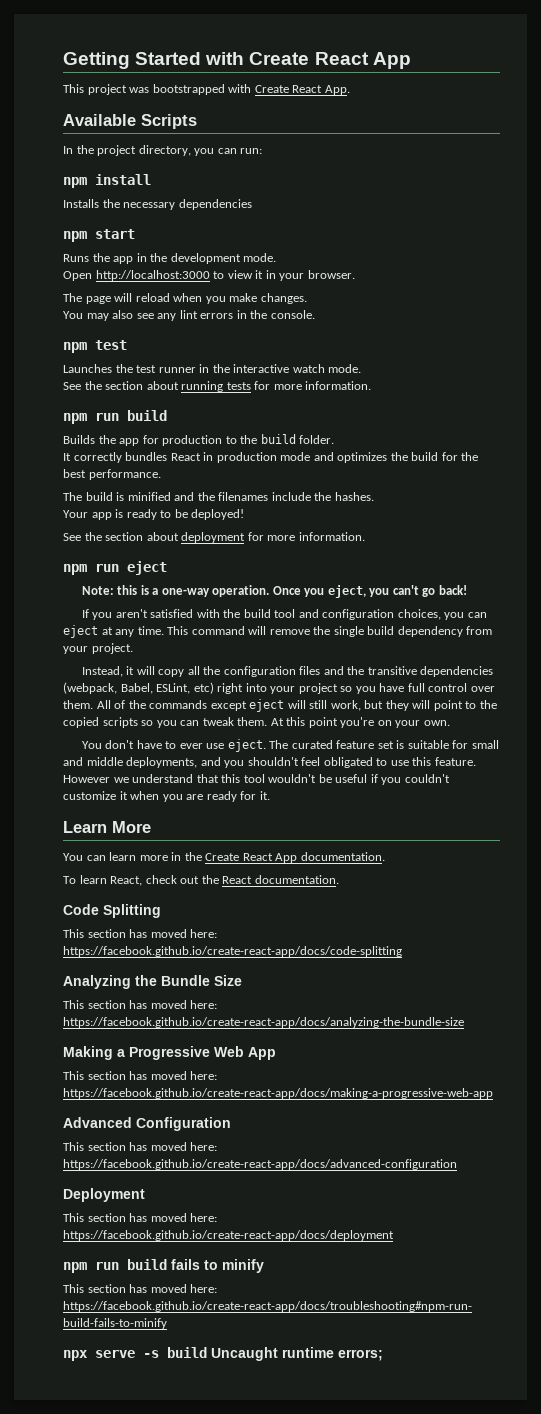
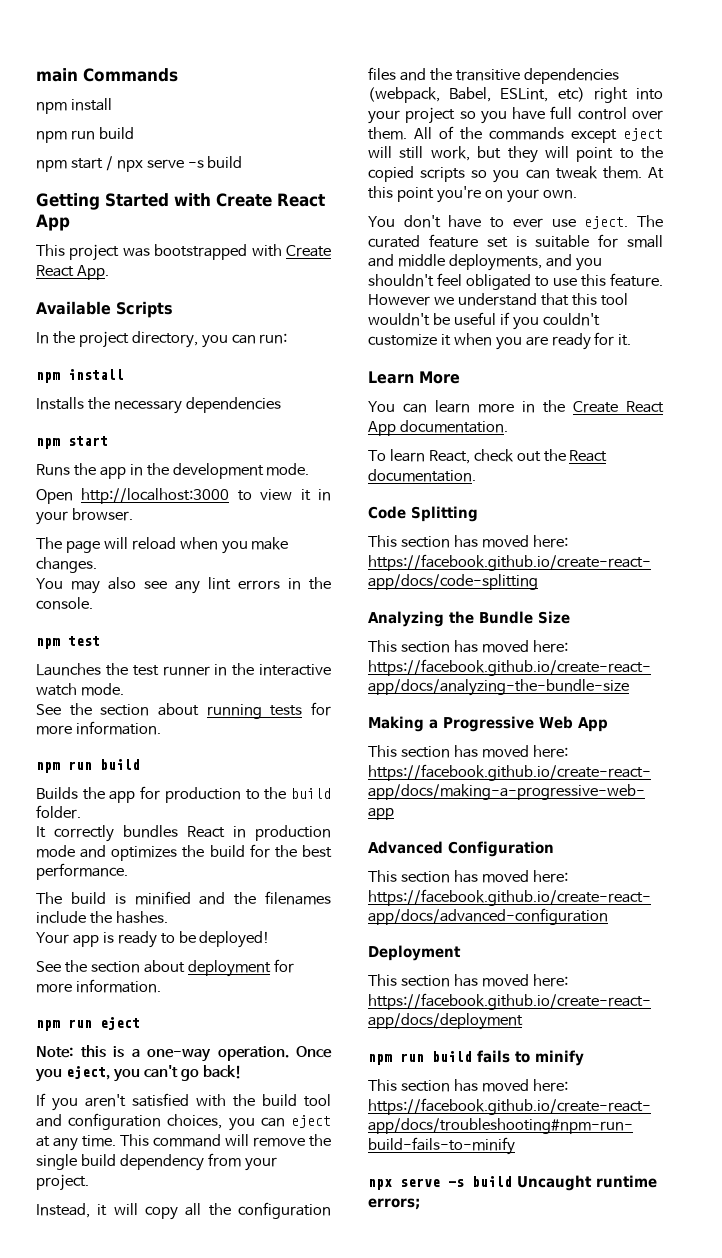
+ main Commands
+ npm install
+ npm run build
+ npm start / npx serve -s build

